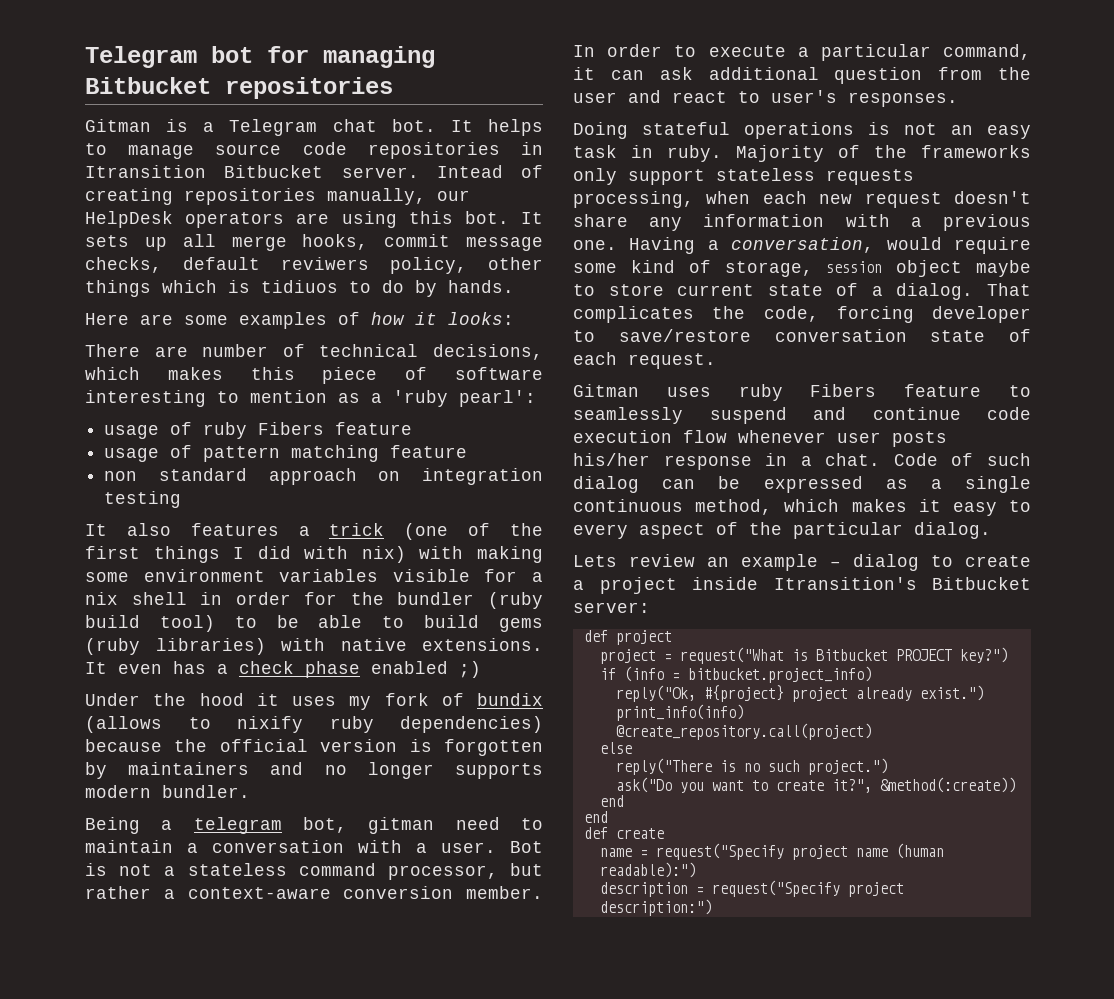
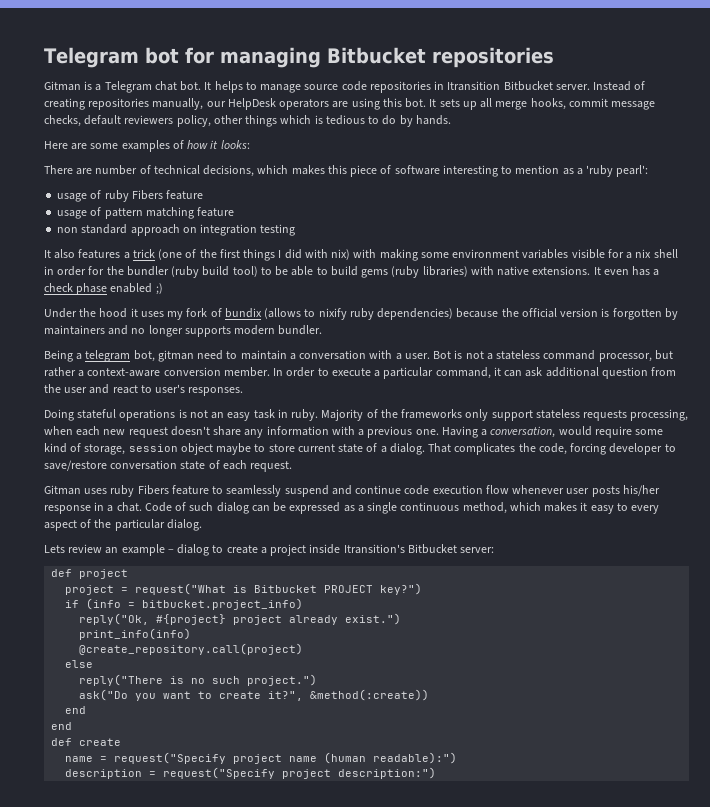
- Intead of creating repositories manually, our HelpDesk operators are using this bot.
+ Instead of creating repositories manually, our HelpDesk operators are using this bot.
- It sets up all merge hooks, commit message checks, default reviwers policy, other things which is tidiuos to do by hands.
+ It sets up all merge hooks, commit message checks, default reviewers policy, other things which is tedious to do by hands.

